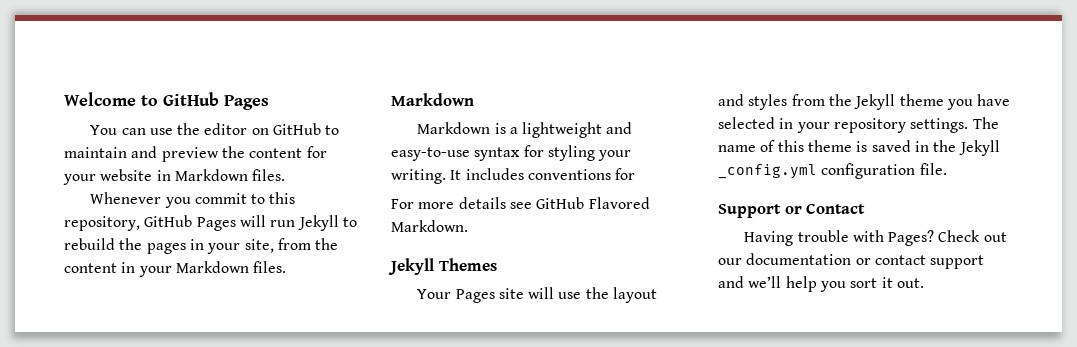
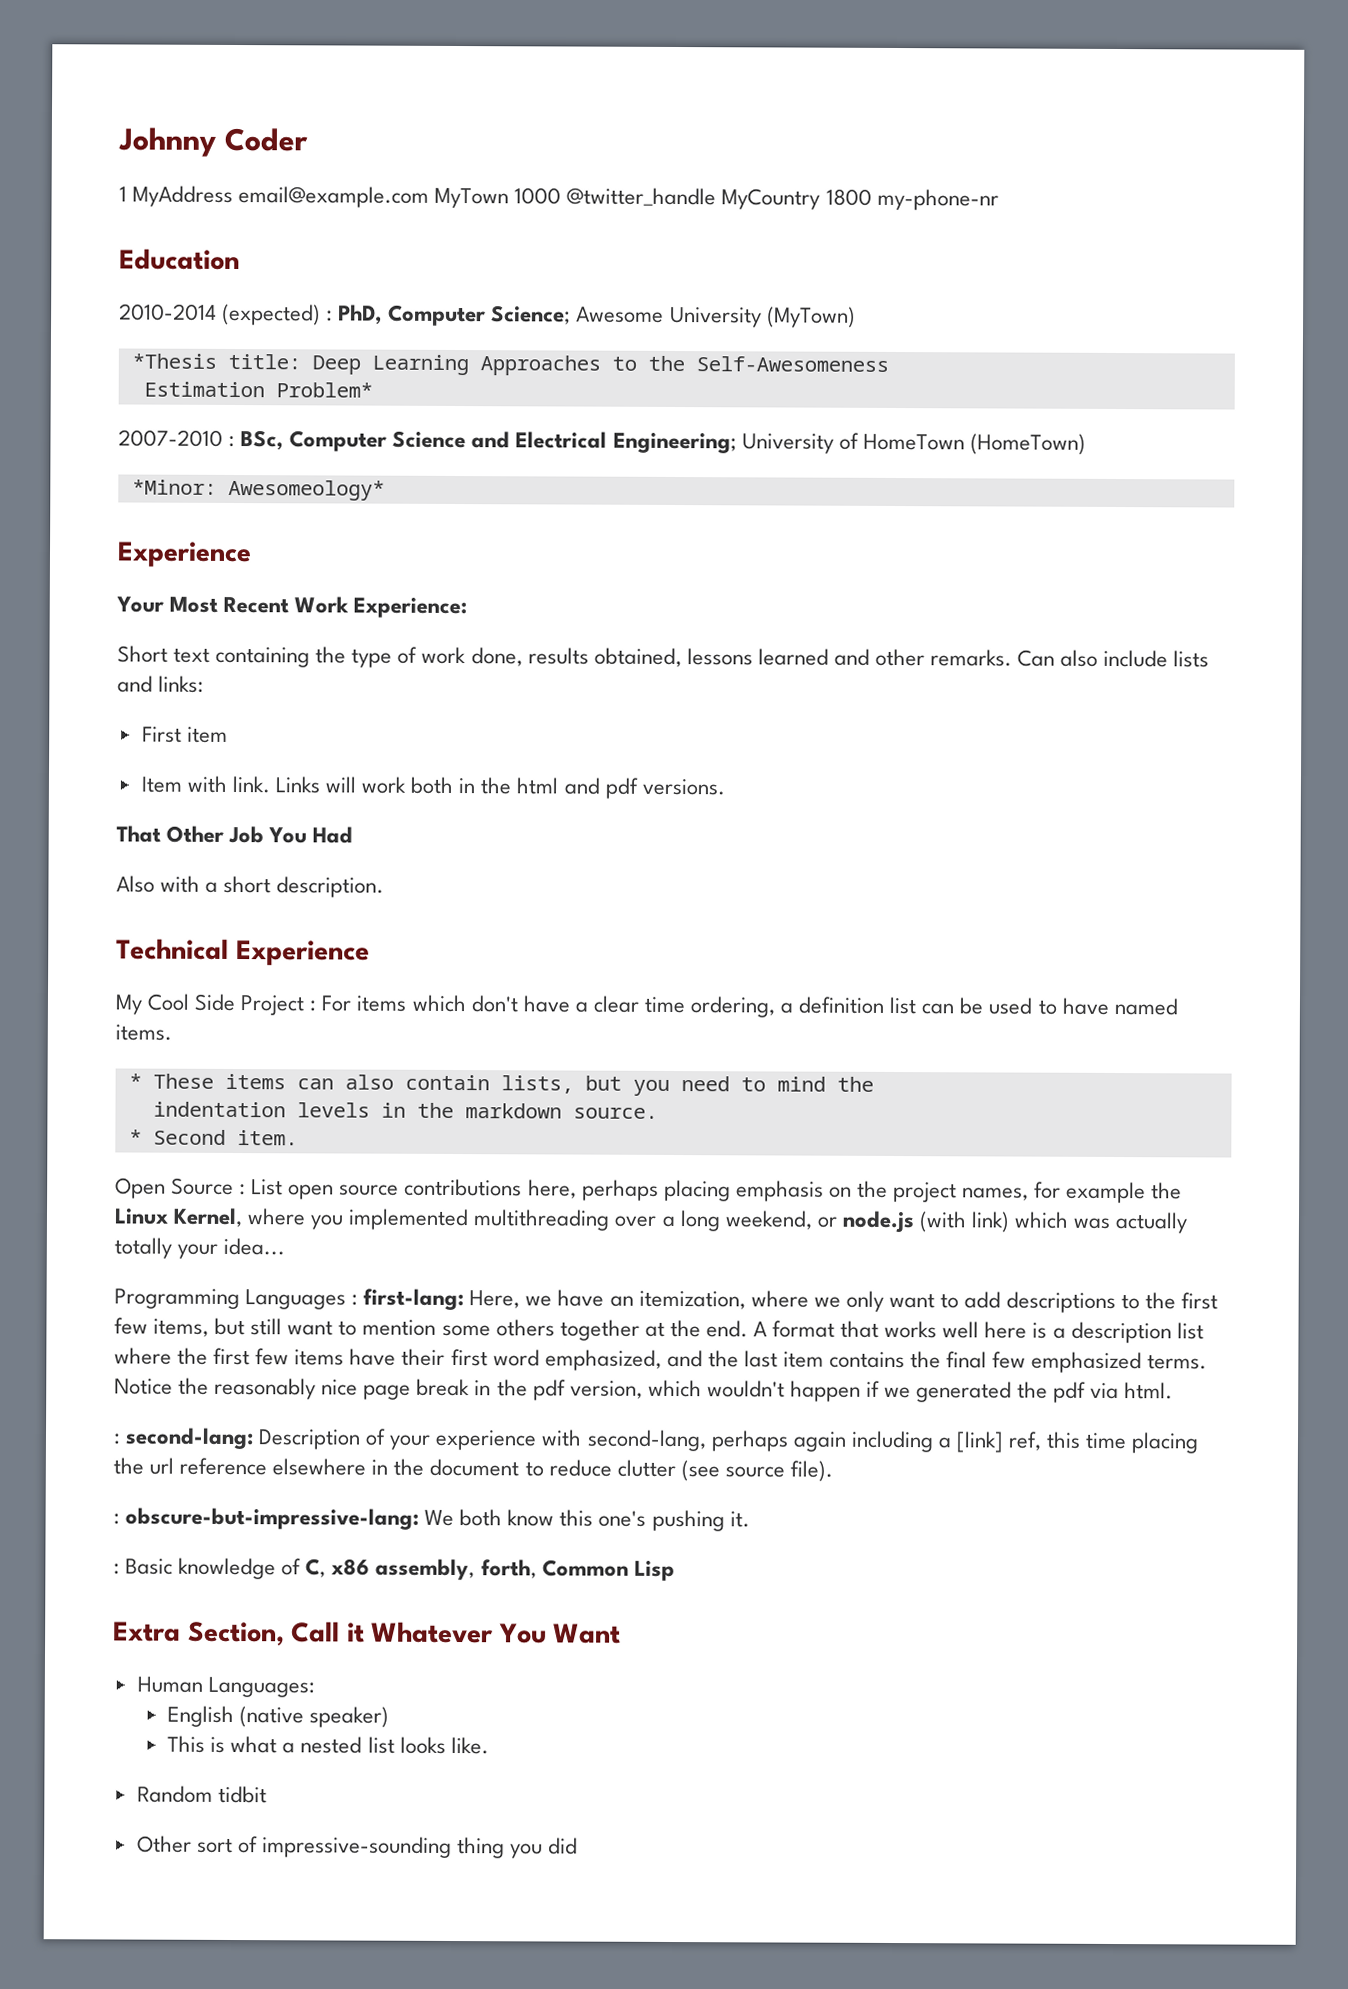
- Welcome to GitHub Pages
- You can use the editor on GitHub to maintain and preview the content for your website in Markdown files.
- Whenever you commit to this repository, GitHub Pages will run Jekyll to rebuild the pages in your site, from the content in your Markdown files.
- Markdown
- Markdown is a lightweight and easy-to-use syntax for styling your writing. It includes conventions for
- For more details see GitHub Flavored Markdown.
- Jekyll Themes
- Your Pages site will use the layout and styles from the Jekyll theme you have selected in your repository settings. The name of this theme is saved in the Jekyll _config.yml configuration file.
- Support or Contact
- Having trouble with Pages? Check out our documentation or contact support and we’ll help you sort it out.
+ Johnny Coder
+ 1 MyAddress email@example.com MyTown 1000 @twitter_handle MyCountry 1800 my-phone-nr
+ Education
+ 2010-2014 (expected) : PhD, Computer Science; Awesome University (MyTown)
+ *Thesis title: Deep Learning Approaches to the Self-Awesomeness
+ Estimation Problem*
+ 2007-2010 : BSc, Computer Science and Electrical Engineering; University of HomeTown (HomeTown)
+ *Minor: Awesomeology*
+ Experience
+ Your Most Recent Work Experience:
+ Short text containing the type of work done, results obtained, lessons learned and other remarks. Can also include lists and links:
+ First item
+ Item with link. Links will work both in the html and pdf versions.
+ That Other Job You Had
+ Also with a short description.
+ Technical Experience
+ My Cool Side Project : For items which don't have a clear time ordering, a definition list can be used to have named items.
+ * These items can also contain lists, but you need to mind the
+ indentation levels in the markdown source.
+ * Second item.
+ Open Source : List open source contributions here, perhaps placing emphasis on the project names, for example the Linux Kernel, where you implemented multithreading over a long weekend, or node.js (with link) which was actually totally your idea...
+ Programming Languages : first-lang: Here, we have an itemization, where we only want to add descriptions to the first few items, but still want to mention some others together at the end. A format that works well here is a description list where the first few items have their first word emphasized, and the last item contains the final few emphasized terms. Notice the reasonably nice page break in the pdf version, which wouldn't happen if we generated the pdf via html.
+ : second-lang: Description of your experience with second-lang, perhaps again including a [link] ref, this time placing the url reference elsewhere in the document to reduce clutter (see source file).
+ : obscure-but-impressive-lang: We both know this one's pushing it.
+ : Basic knowledge of C, x86 assembly, forth, Common Lisp
+ Extra Section, Call it Whatever You Want
+ Human Languages:
+ English (native speaker)
+ This is what a nested list looks like.
+ Random tidbit
+ Other sort of impressive-sounding thing you did

